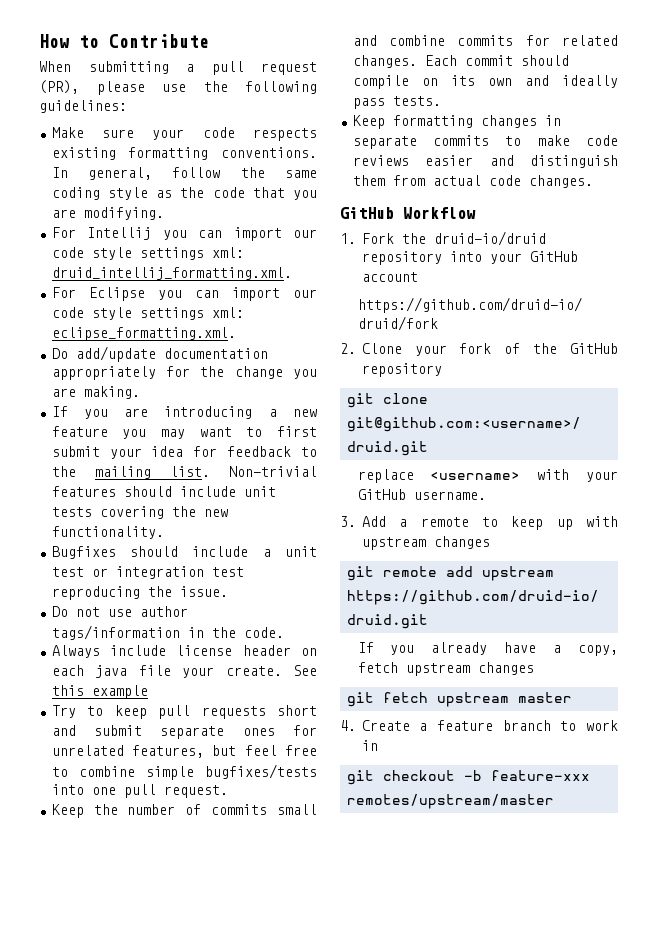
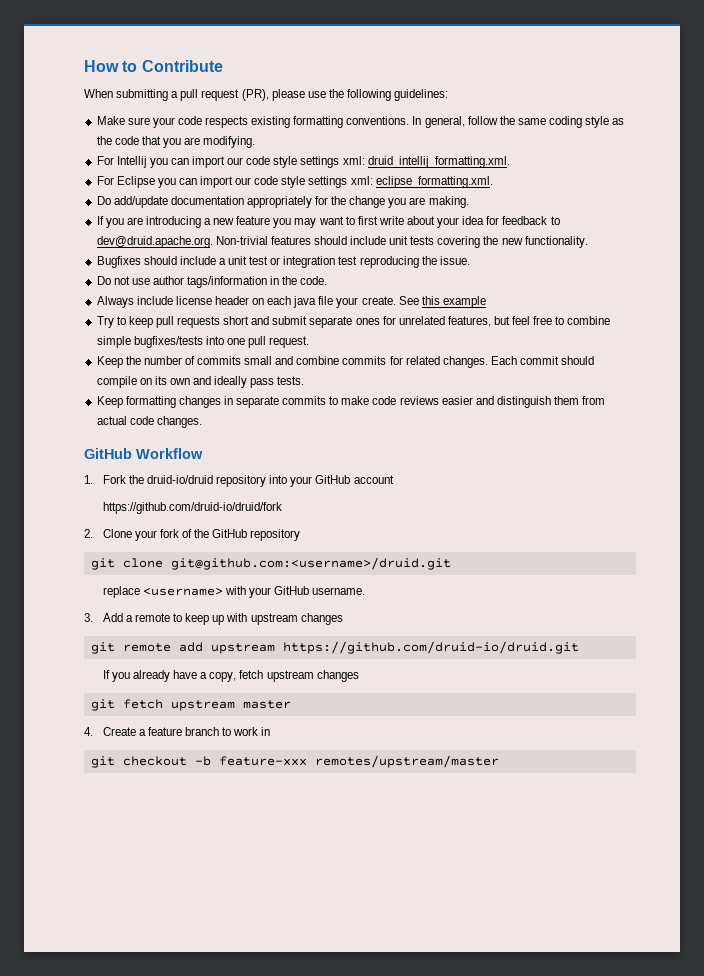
- If you are introducing a new feature you may want to first submit your idea for feedback to the mailing list. Non-trivial features should include unit tests covering the new functionality.
+ If you are introducing a new feature you may want to first write about your idea for feedback to dev@druid.apache.org. Non-trivial features should include unit tests covering the new functionality.

